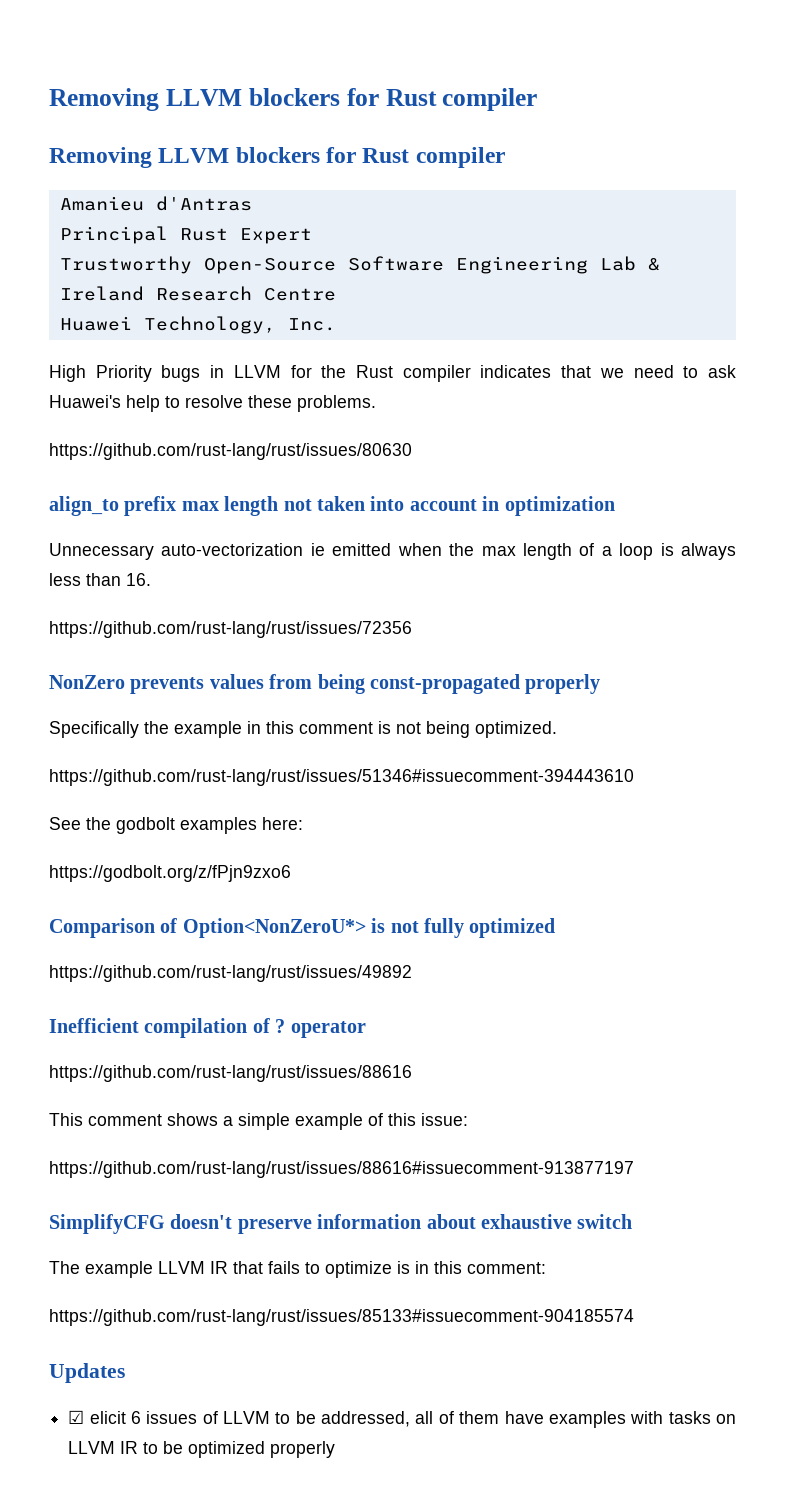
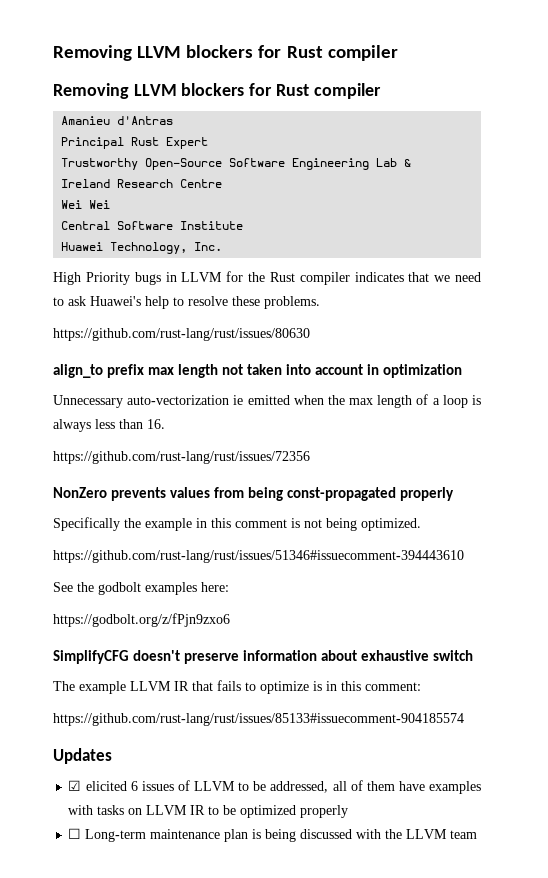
+ Wei Wei
+ Central Software Institute
- Comparison of Option<NonZeroU*> is not fully optimized
- https://github.com/rust-lang/rust/issues/49892
- Inefficient compilation of ? operator
- https://github.com/rust-lang/rust/issues/88616
- This comment shows a simple example of this issue:
- https://github.com/rust-lang/rust/issues/88616#issuecomment-913877197
- ☑ elicit 6 issues of LLVM to be addressed, all of them have examples with tasks on LLVM IR to be optimized properly
+ ☑ elicited 6 issues of LLVM to be addressed, all of them have examples with tasks on LLVM IR to be optimized properly
+ ☐ Long-term maintenance plan is being discussed with the LLVM team

